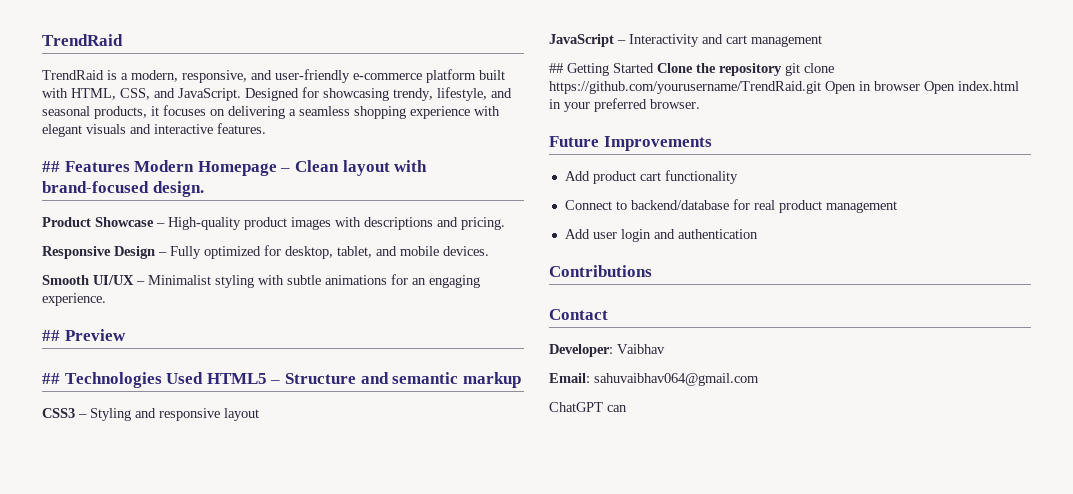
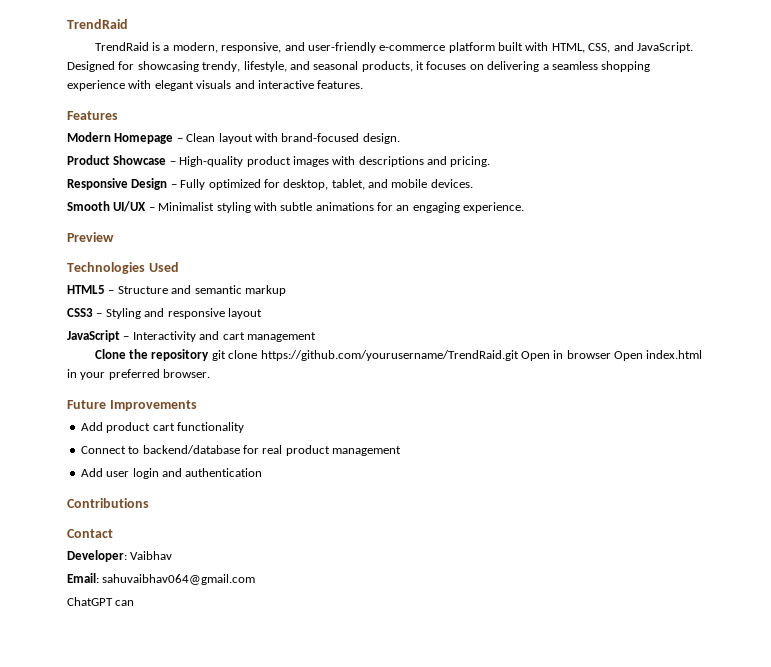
- ## Features Modern Homepage – Clean layout with brand-focused design.
+ Features
+ Modern Homepage – Clean layout with brand-focused design.
- ## Preview
+ Preview
- ## Technologies Used HTML5 – Structure and semantic markup
+ Technologies Used
+ HTML5 – Structure and semantic markup
- ## Getting Started Clone the repository git clone https://github.com/yourusername/TrendRaid.git Open in browser Open index.html in your preferred browser.
+ Clone the repository git clone https://github.com/yourusername/TrendRaid.git Open in browser Open index.html in your preferred browser.

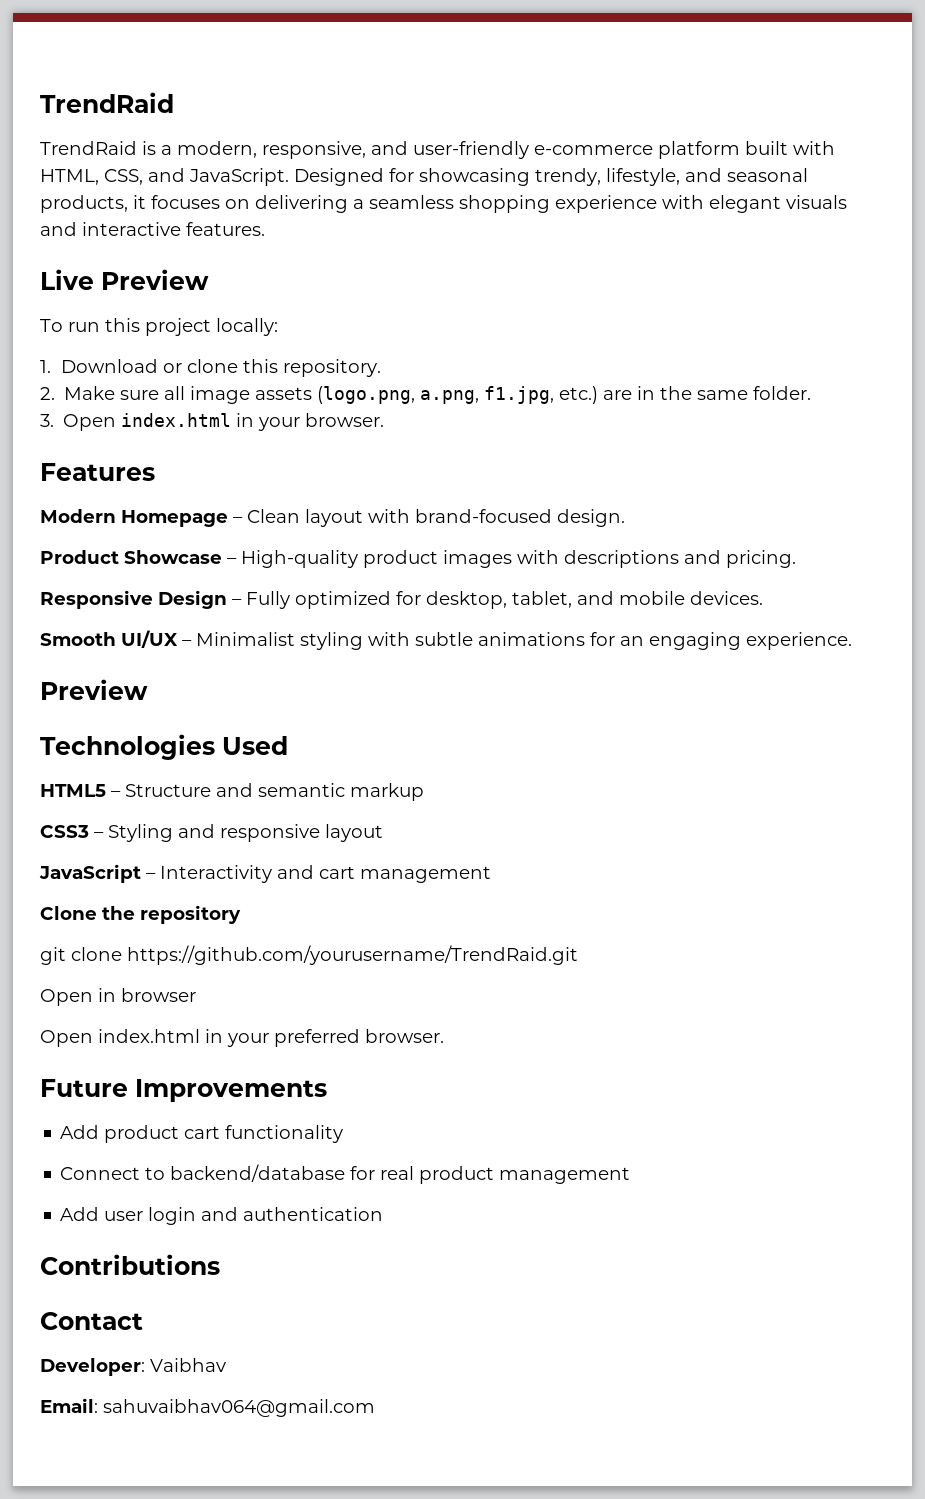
+ Live Preview
+ To run this project locally:
+ 1. Download or clone this repository.
+ 2. Make sure all image assets (logo.png, a.png, f1.jpg, etc.) are in the same folder.
+ 3. Open index.html in your browser.
- Clone the repository git clone https://github.com/yourusername/TrendRaid.git Open in browser Open index.html in your preferred browser.
+ Clone the repository
+ git clone https://github.com/yourusername/TrendRaid.git
+ Open in browser
+ Open index.html in your preferred browser.
- ChatGPT can

